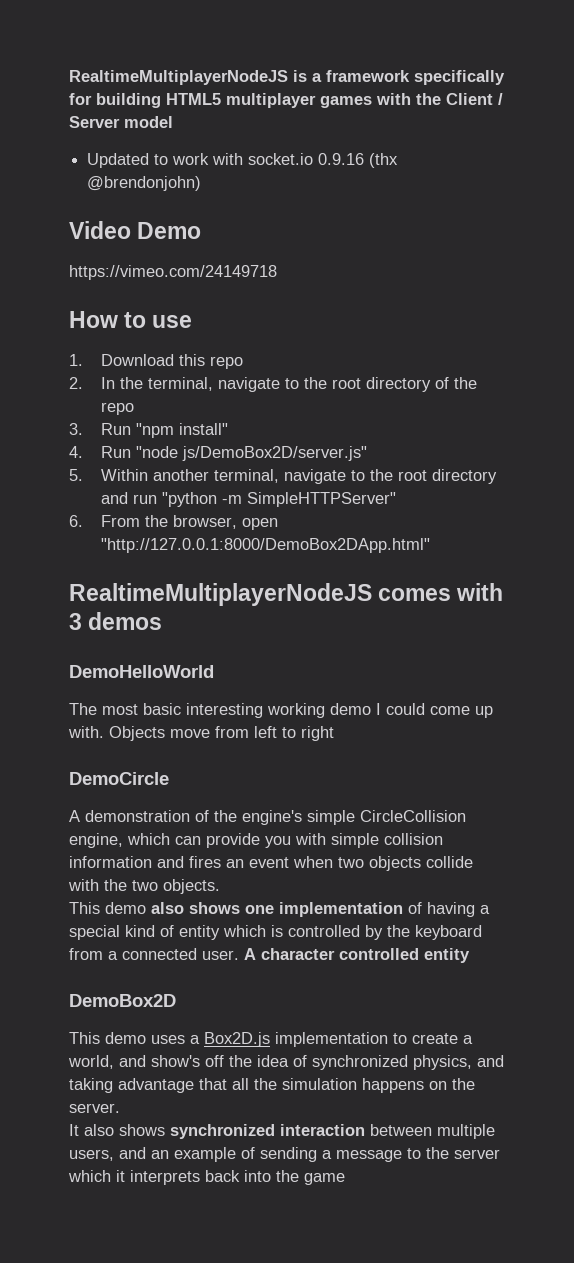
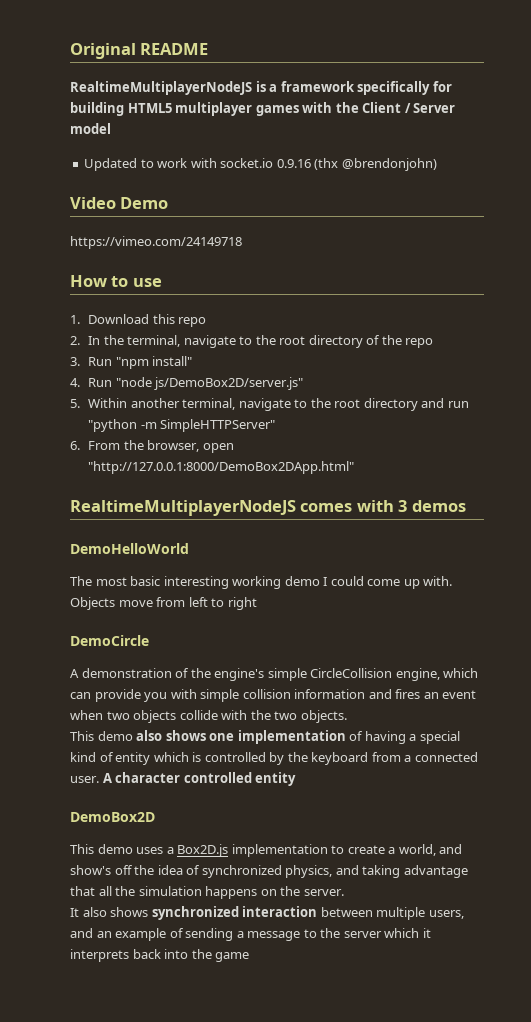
+ Original README

